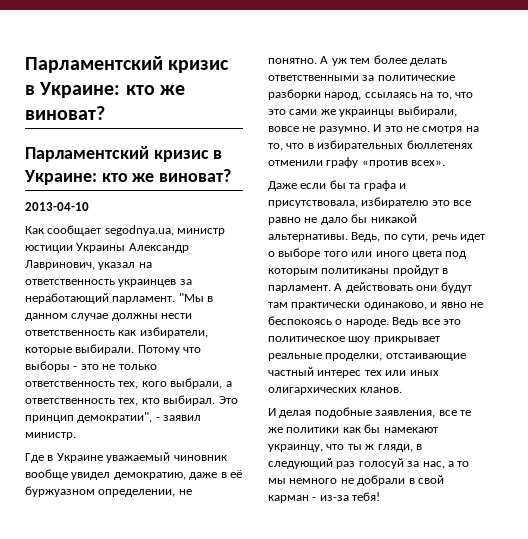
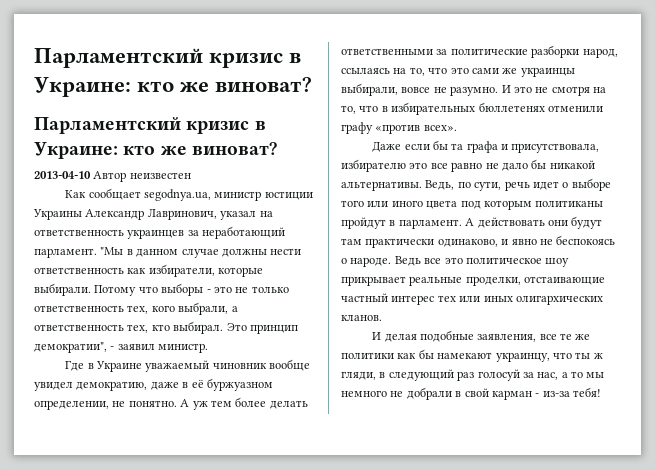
- 2013-04-10
+ 2013-04-10 Автор неизвестен

